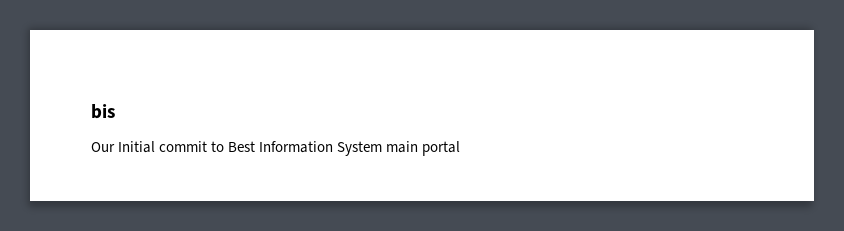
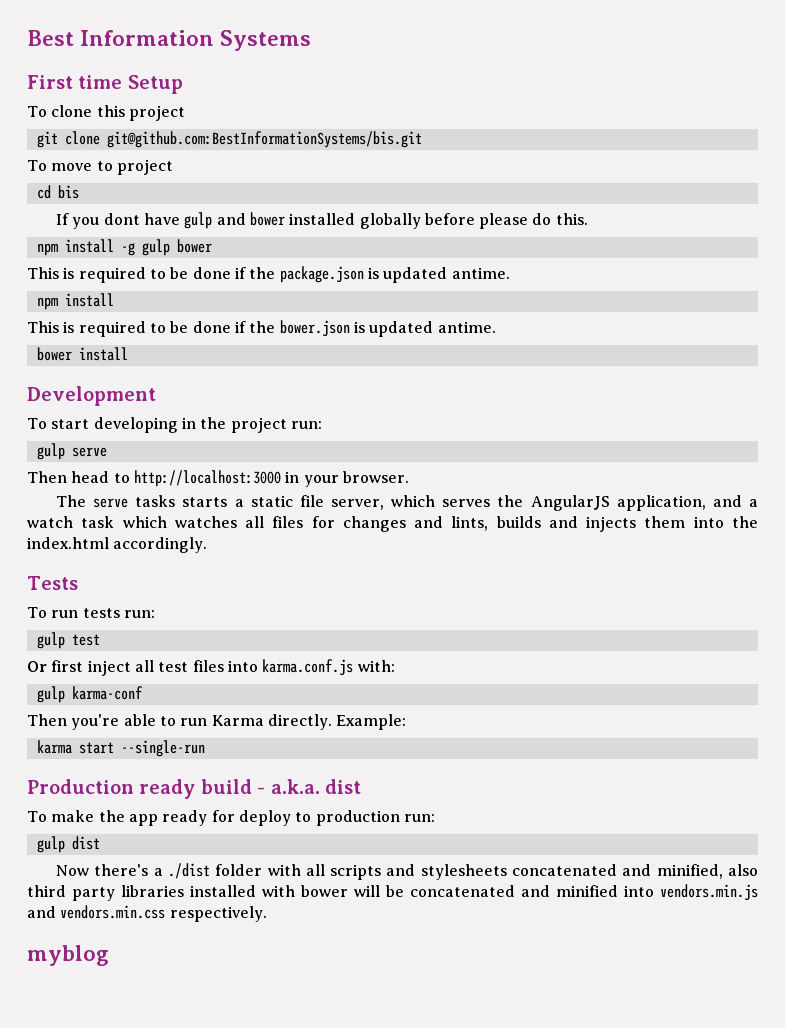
- bis
- Our Initial commit to Best Information System main portal
+ Best Information Systems
+ First time Setup
+ To clone this project
+ git clone git@github.com:BestInformationSystems/bis.git
+ To move to project
+ cd bis
+ If you dont have gulp and bower installed globally before please do this.
+ npm install -g gulp bower
+ This is required to be done if the package.json is updated antime.
+ npm install
+ This is required to be done if the bower.json is updated antime.
+ bower install
+ Development
+ To start developing in the project run:
+ gulp serve
+ Then head to http://localhost:3000 in your browser.
+ The serve tasks starts a static file server, which serves the AngularJS application, and a watch task which watches all files for changes and lints, builds and injects them into the index.html accordingly.
+ Tests
+ To run tests run:
+ gulp test
+ Or first inject all test files into karma.conf.js with:
+ gulp karma-conf
+ Then you're able to run Karma directly. Example:
+ karma start --single-run
+ Production ready build - a.k.a. dist
+ To make the app ready for deploy to production run:
+ gulp dist
+ Now there's a ./dist folder with all scripts and stylesheets concatenated and minified, also third party libraries installed with bower will be concatenated and minified into vendors.min.js and vendors.min.css respectively.
+ myblog

